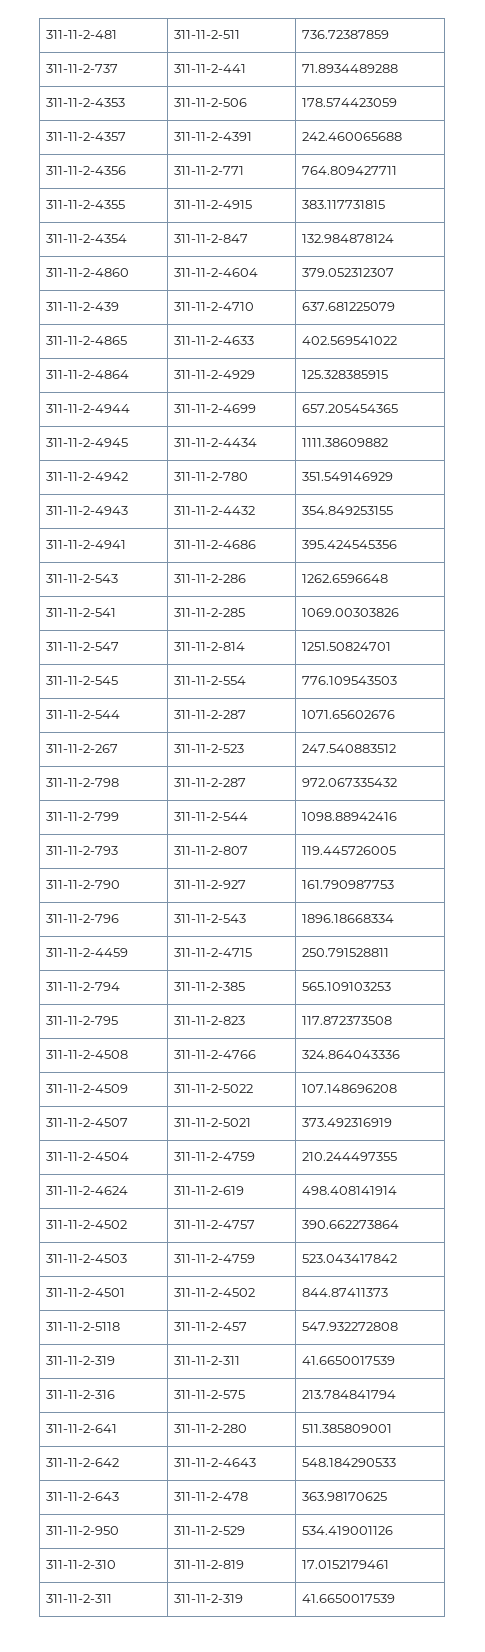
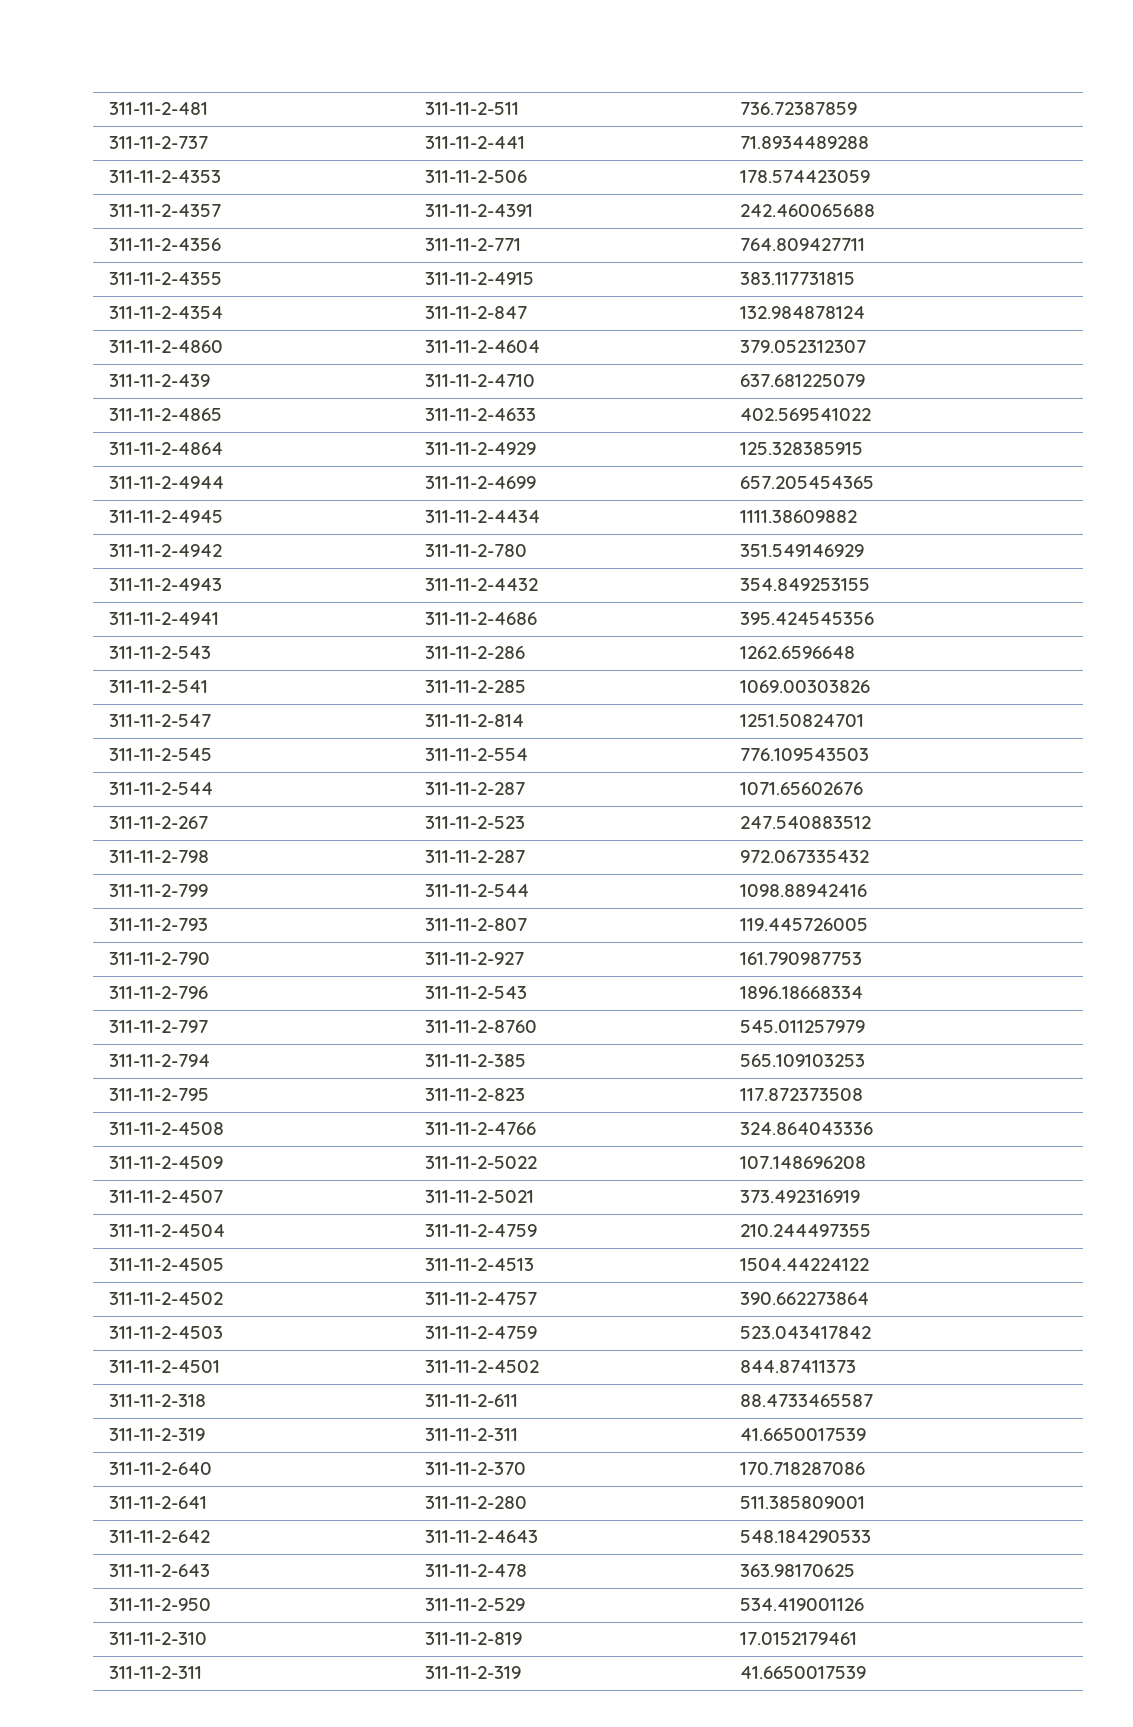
- 311-11-2-4459 | 311-11-2-4715 | 250.791528811
+ 311-11-2-797 | 311-11-2-8760 | 545.011257979
- 311-11-2-4624 | 311-11-2-619 | 498.408141914
+ 311-11-2-4505 | 311-11-2-4513 | 1504.44224122
- 311-11-2-5118 | 311-11-2-457 | 547.932272808
+ 311-11-2-318 | 311-11-2-611 | 88.4733465587
- 311-11-2-316 | 311-11-2-575 | 213.784841794
+ 311-11-2-640 | 311-11-2-370 | 170.718287086

